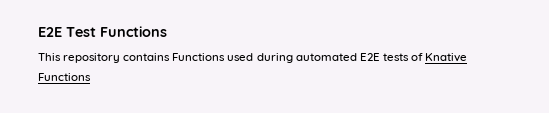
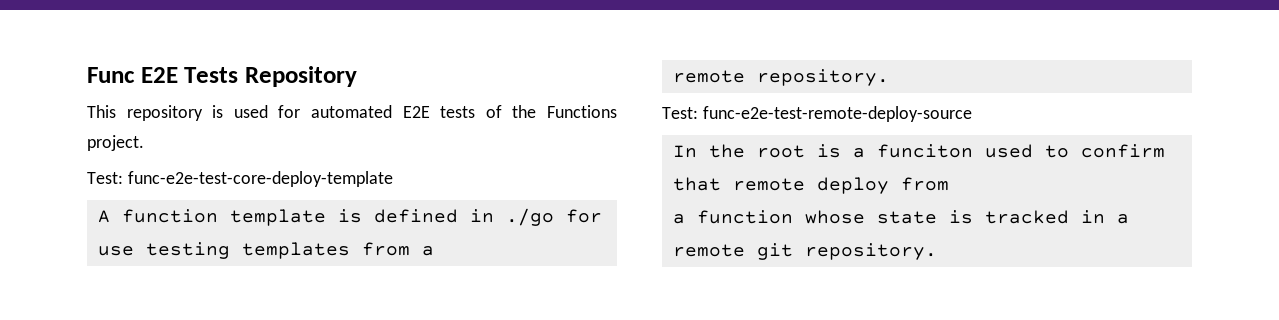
- E2E Test Functions
- This repository contains Functions used during automated E2E tests of Knative Functions
+ Func E2E Tests Repository
+ This repository is used for automated E2E tests of the Functions project.
+ Test: func-e2e-test-core-deploy-template
+ A function template is defined in ./go for use testing templates from a
+ remote repository.
+ Test: func-e2e-test-remote-deploy-source
+ In the root is a funciton used to confirm that remote deploy from
+ a function whose state is tracked in a remote git repository.

